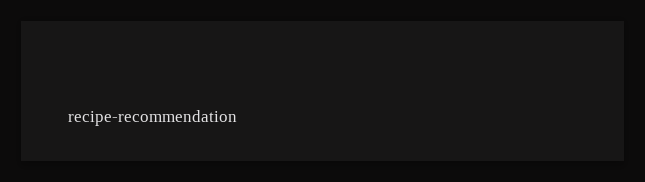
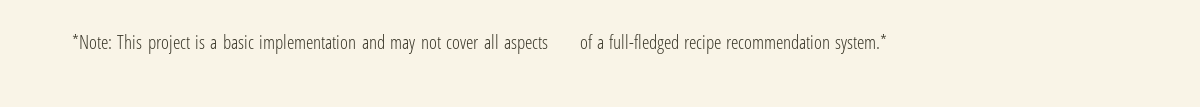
- recipe-recommendation
+ *Note: This project is a basic implementation and may not cover all aspects of a full-fledged recipe recommendation system.*

